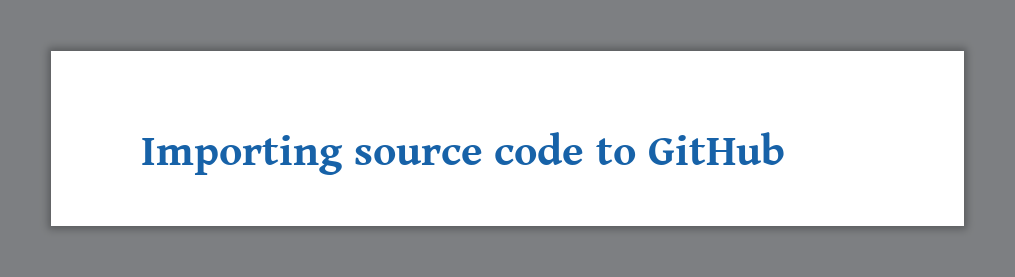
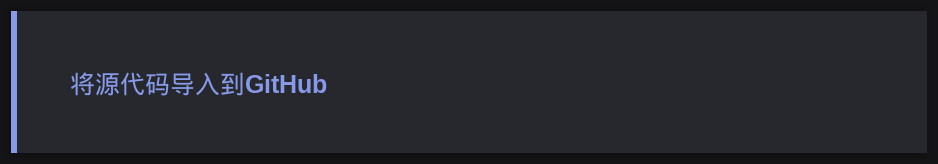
- Importing source code to GitHub
+ 将源代码导入到GitHub

